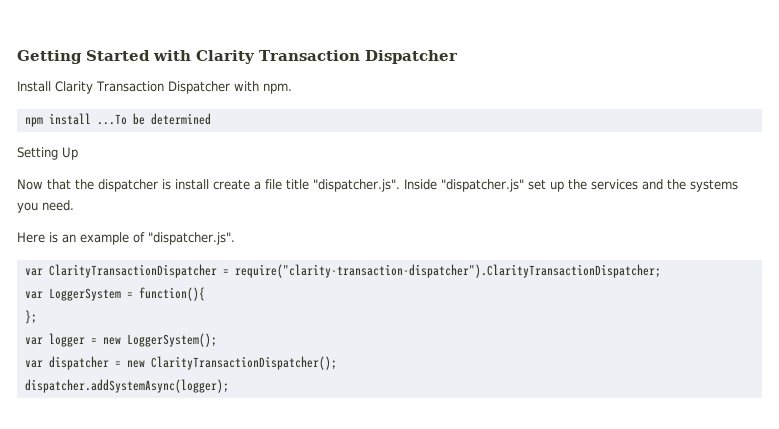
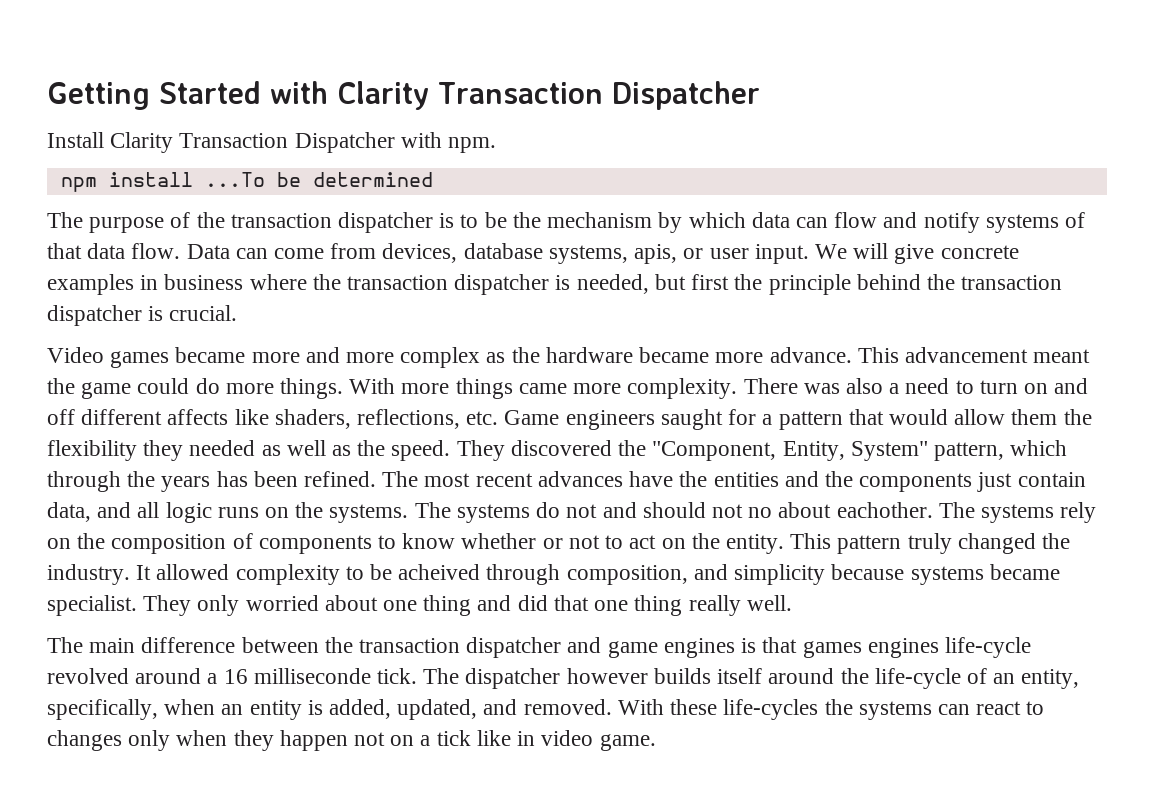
- Setting Up
- Now that the dispatcher is install create a file title "dispatcher.js". Inside "dispatcher.js" set up the services and the systems you need.
- Here is an example of "dispatcher.js".
- var ClarityTransactionDispatcher = require("clarity-transaction-dispatcher").ClarityTransactionDispatcher;
- var LoggerSystem = function(){
- };
- var logger = new LoggerSystem();
- var dispatcher = new ClarityTransactionDispatcher();
- dispatcher.addSystemAsync(logger);
+ The purpose of the transaction dispatcher is to be the mechanism by which data can flow and notify systems of that data flow. Data can come from devices, database systems, apis, or user input. We will give concrete examples in business where the transaction dispatcher is needed, but first the principle behind the transaction dispatcher is crucial.
+ Video games became more and more complex as the hardware became more advance. This advancement meant the game could do more things. With more things came more complexity. There was also a need to turn on and off different affects like shaders, reflections, etc. Game engineers saught for a pattern that would allow them the flexibility they needed as well as the speed. They discovered the "Component, Entity, System" pattern, which through the years has been refined. The most recent advances have the entities and the components just contain data, and all logic runs on the systems. The systems do not and should not no about eachother. The systems rely on the composition of components to know whether or not to act on the entity. This pattern truly changed the industry. It allowed complexity to be acheived through composition, and simplicity because systems became specialist. They only worried about one thing and did that one thing really well.
+ The main difference between the transaction dispatcher and game engines is that games engines life-cycle revolved around a 16 milliseconde tick. The dispatcher however builds itself around the life-cycle of an entity, specifically, when an entity is added, updated, and removed. With these life-cycles the systems can react to changes only when they happen not on a tick like in video game.

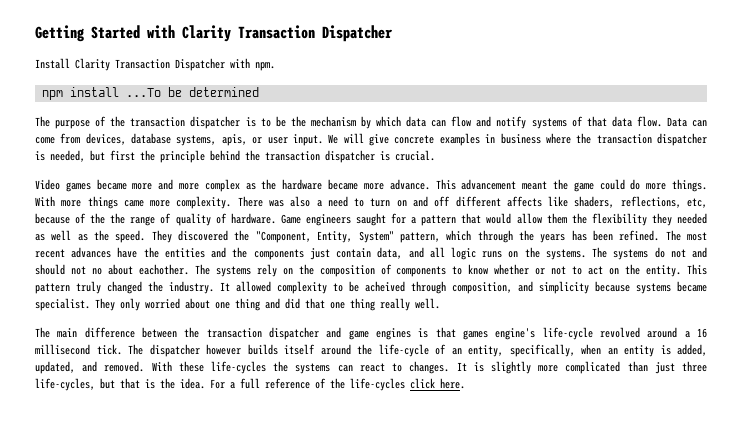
- There was also a need to turn on and off different affects like shaders, reflections, etc. Game engineers saught for a pattern that would allow them the flexibility they needed as well as the speed.
+ There was also a need to turn on and off different affects like shaders, reflections, etc, because of the the range of quality of hardware. Game engineers saught for a pattern that would allow them the flexibility they needed as well as the speed.
- The main difference between the transaction dispatcher and game engines is that games engines life-cycle revolved around a 16 milliseconde tick.
+ The main difference between the transaction dispatcher and game engines is that games engine's life-cycle revolved around a 16 millisecond tick.
- With these life-cycles the systems can react to changes only when they happen not on a tick like in video game.
+ With these life-cycles the systems can react to changes. It is slightly more complicated than just three life-cycles, but that is the idea. For a full reference of the life-cycles click here.

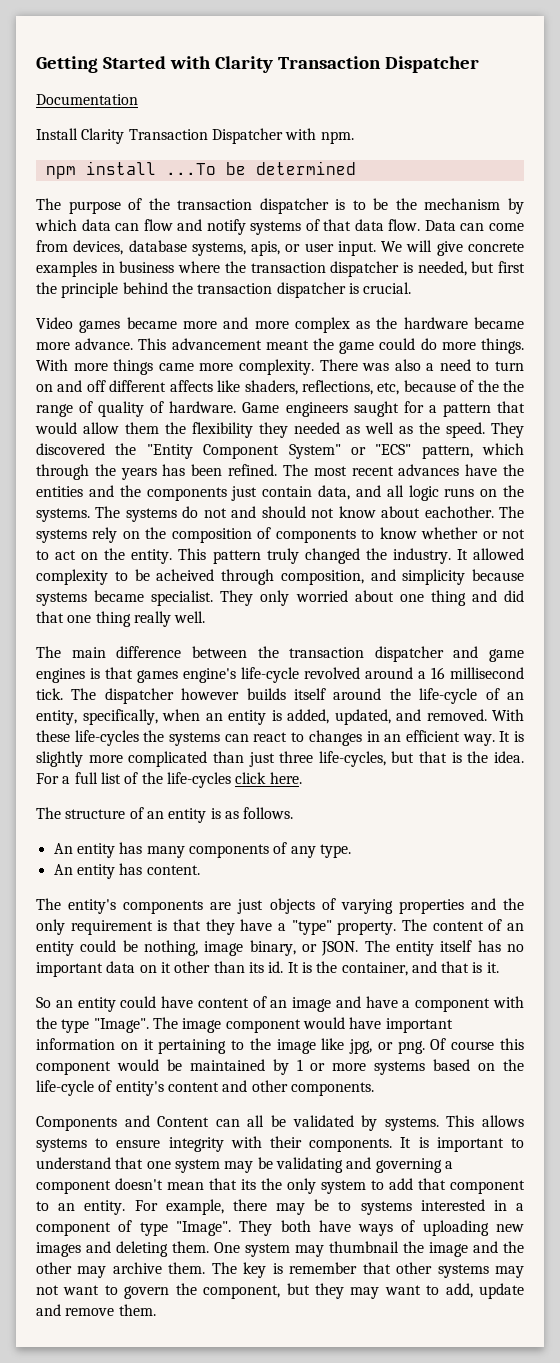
+ Documentation
- They discovered the "Component, Entity, System" pattern, which through the years has been refined.
+ They discovered the "Entity Component System" or "ECS" pattern, which through the years has been refined.
- The systems do not and should not no about eachother.
+ The systems do not and should not know about eachother.
- With these life-cycles the systems can react to changes.
+ With these life-cycles the systems can react to changes in an efficient way.
- For a full reference of the life-cycles click here.
+ For a full list of the life-cycles click here.
+ The structure of an entity is as follows.
+ An entity has many components of any type.
+ An entity has content.
+ The entity's components are just objects of varying properties and the only requirement is that they have a "type" property. The content of an entity could be nothing, image binary, or JSON. The entity itself has no important data on it other than its id. It is the container, and that is it.
+ So an entity could have content of an image and have a component with the type "Image". The image component would have important information on it pertaining to the image like jpg, or png. Of course this component would be maintained by 1 or more systems based on the life-cycle of entity's content and other components.
+ Components and Content can all be validated by systems. This allows systems to ensure integrity with their components. It is important to understand that one system may be validating and governing a component doesn't mean that its the only system to add that component to an entity. For example, there may be to systems interested in a component of type "Image". They both have ways of uploading new images and deleting them. One system may thumbnail the image and the other may archive them. The key is remember that other systems may not want to govern the component, but they may want to add, update and remove them.

